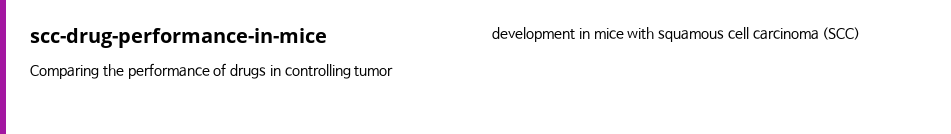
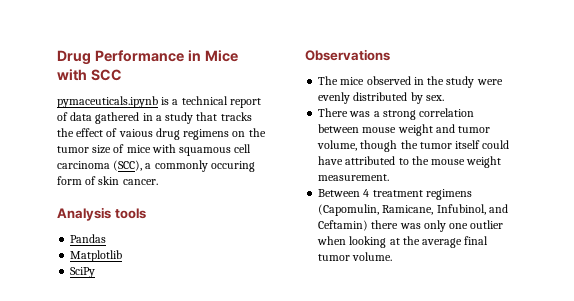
- scc-drug-performance-in-mice
- Comparing the performance of drugs in controlling tumor development in mice with squamous cell carcinoma (SCC)
+ Drug Performance in Mice with SCC
+ pymaceuticals.ipynb is a technical report of data gathered in a study that tracks the effect of vaious drug regimens on the tumor size of mice with squamous cell carcinoma (SCC), a commonly occuring form of skin cancer.
+ Analysis tools
+ Pandas
+ Matplotlib
+ SciPy
+ Observations
+ The mice observed in the study were evenly distributed by sex.
+ There was a strong correlation between mouse weight and tumor volume, though the tumor itself could have attributed to the mouse weight measurement.
+ Between 4 treatment regimens (Capomulin, Ramicane, Infubinol, and Ceftamin) there was only one outlier when looking at the average final tumor volume.

